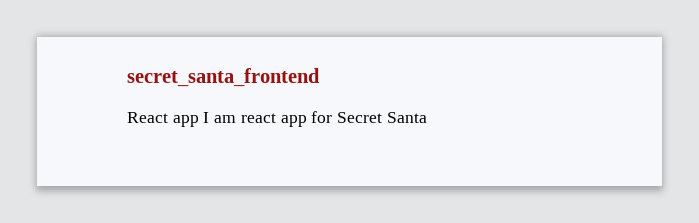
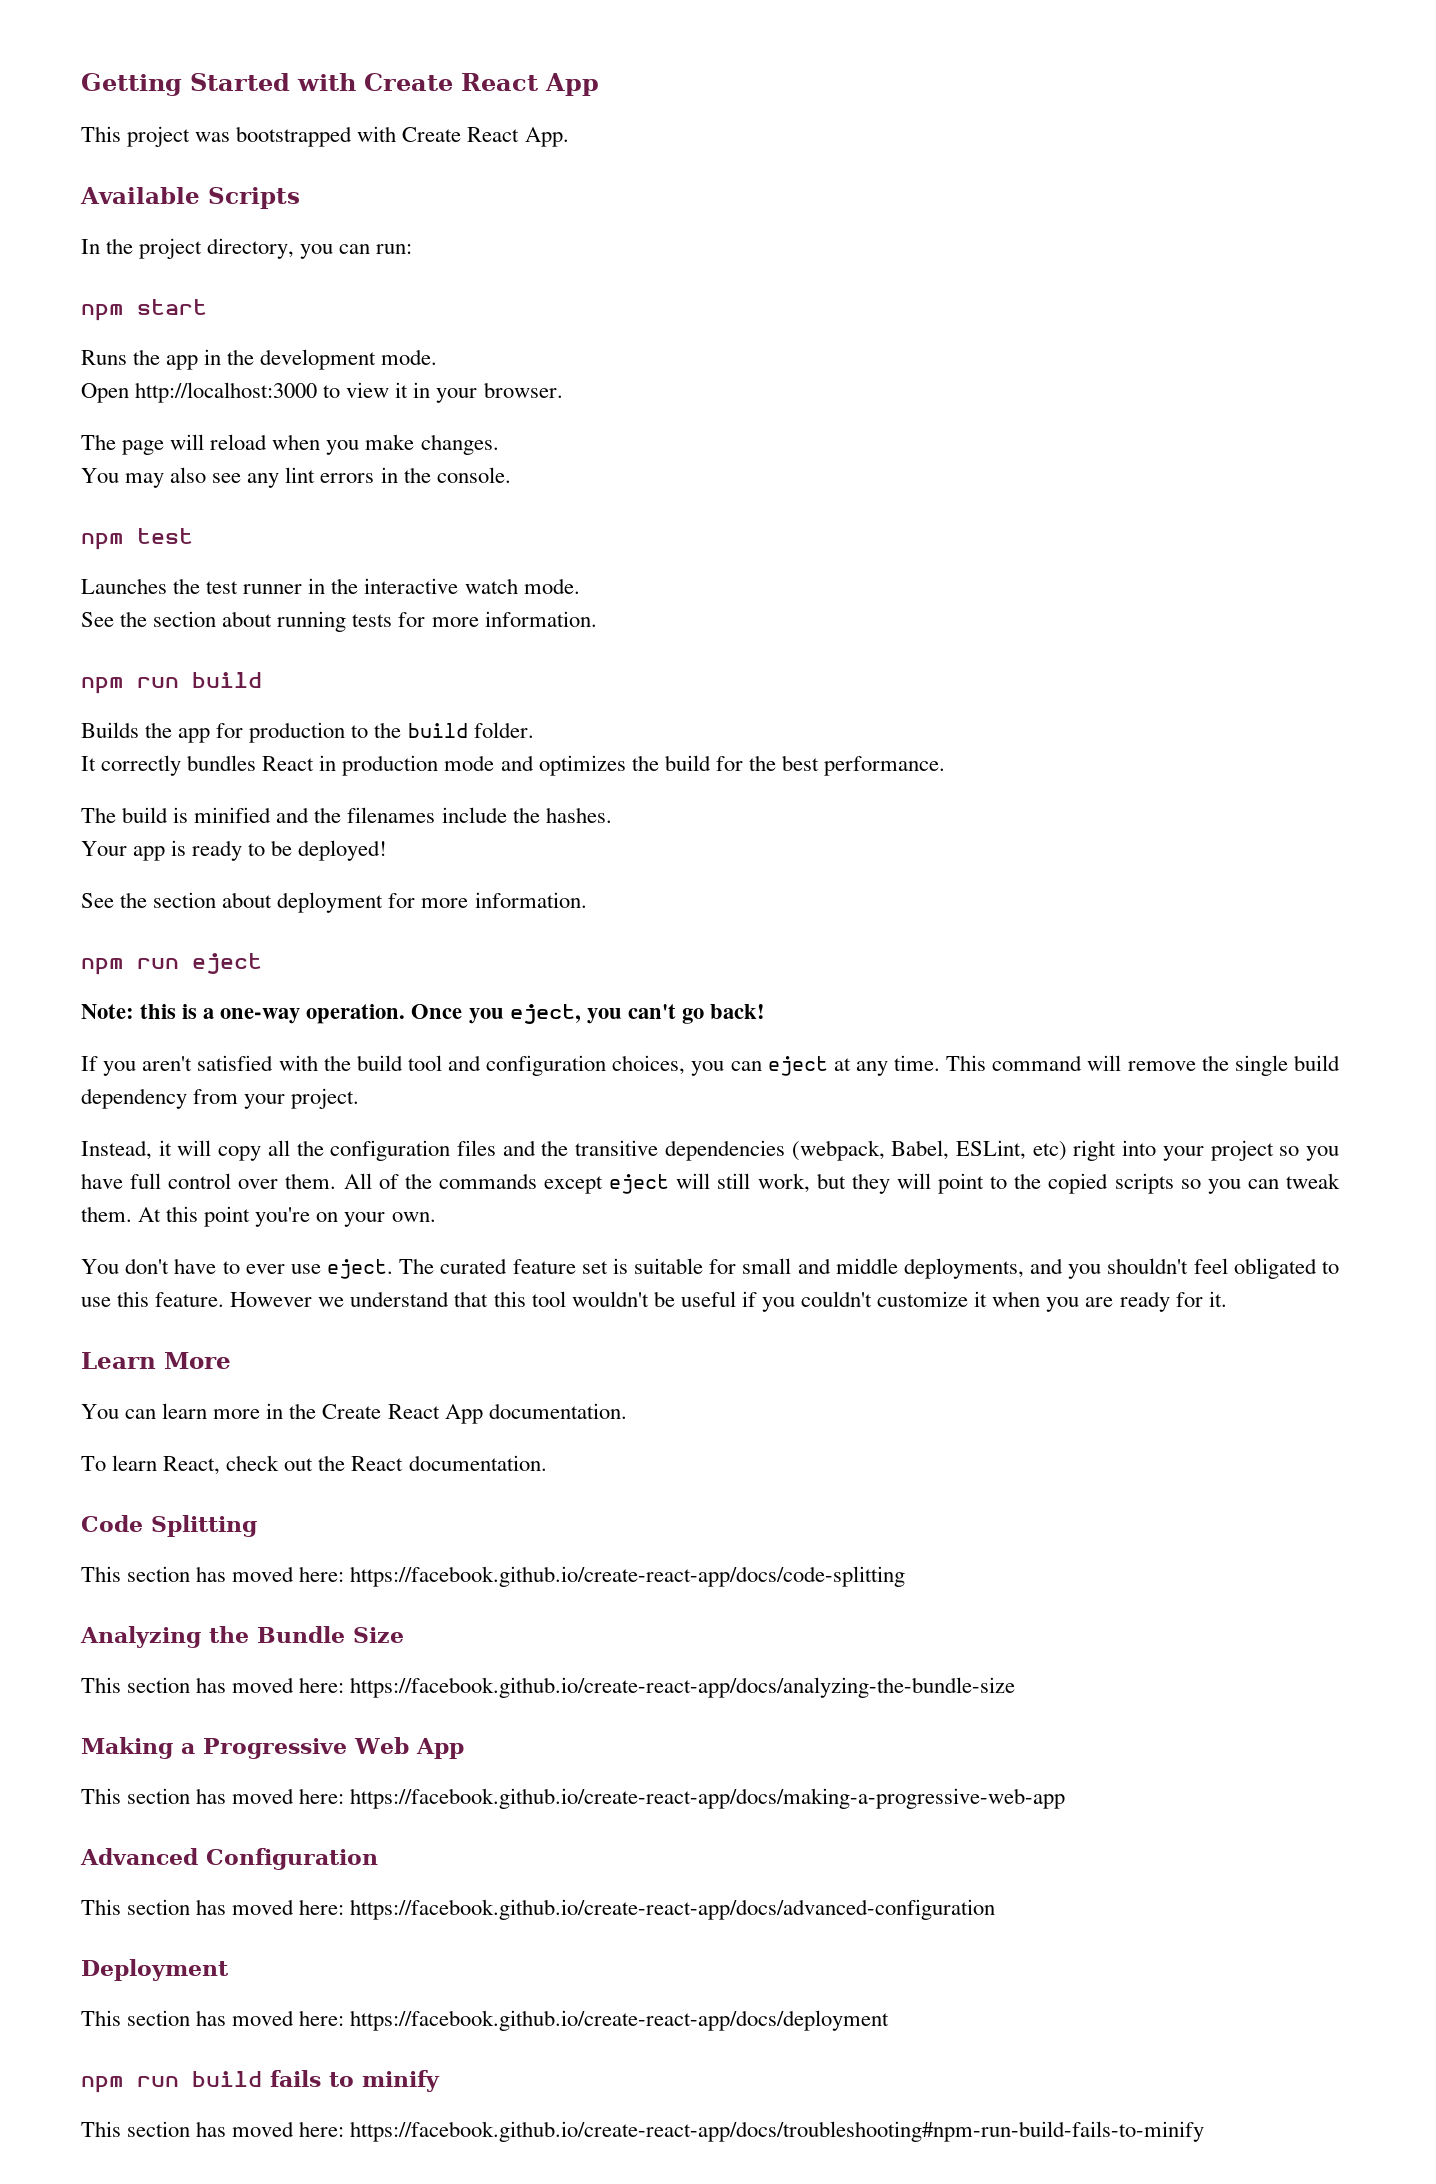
- secret_santa_frontend
- React app I am react app for Secret Santa
+ Getting Started with Create React App
+ This project was bootstrapped with Create React App.
+ Available Scripts
+ In the project directory, you can run:
+ npm start
+ Runs the app in the development mode.
+ Open http://localhost:3000 to view it in your browser.
+ The page will reload when you make changes.
+ You may also see any lint errors in the console.
+ npm test
+ Launches the test runner in the interactive watch mode.
+ See the section about running tests for more information.
+ npm run build
+ Builds the app for production to the build folder.
+ It correctly bundles React in production mode and optimizes the build for the best performance.
+ The build is minified and the filenames include the hashes.
+ Your app is ready to be deployed!
+ See the section about deployment for more information.
+ npm run eject
+ Note: this is a one-way operation. Once you eject, you can't go back!
+ If you aren't satisfied with the build tool and configuration choices, you can eject at any time. This command will remove the single build dependency from your project.
+ Instead, it will copy all the configuration files and the transitive dependencies (webpack, Babel, ESLint, etc) right into your project so you have full control over them. All of the commands except eject will still work, but they will point to the copied scripts so you can tweak them. At this point you're on your own.
+ You don't have to ever use eject. The curated feature set is suitable for small and middle deployments, and you shouldn't feel obligated to use this feature. However we understand that this tool wouldn't be useful if you couldn't customize it when you are ready for it.
+ Learn More
+ You can learn more in the Create React App documentation.
+ To learn React, check out the React documentation.
+ Code Splitting
+ This section has moved here: https://facebook.github.io/create-react-app/docs/code-splitting
+ Analyzing the Bundle Size
+ This section has moved here: https://facebook.github.io/create-react-app/docs/analyzing-the-bundle-size
+ Making a Progressive Web App
+ This section has moved here: https://facebook.github.io/create-react-app/docs/making-a-progressive-web-app
+ Advanced Configuration
+ This section has moved here: https://facebook.github.io/create-react-app/docs/advanced-configuration
+ Deployment
+ This section has moved here: https://facebook.github.io/create-react-app/docs/deployment
+ npm run build fails to minify
+ This section has moved here: https://facebook.github.io/create-react-app/docs/troubleshooting#npm-run-build-fails-to-minify

